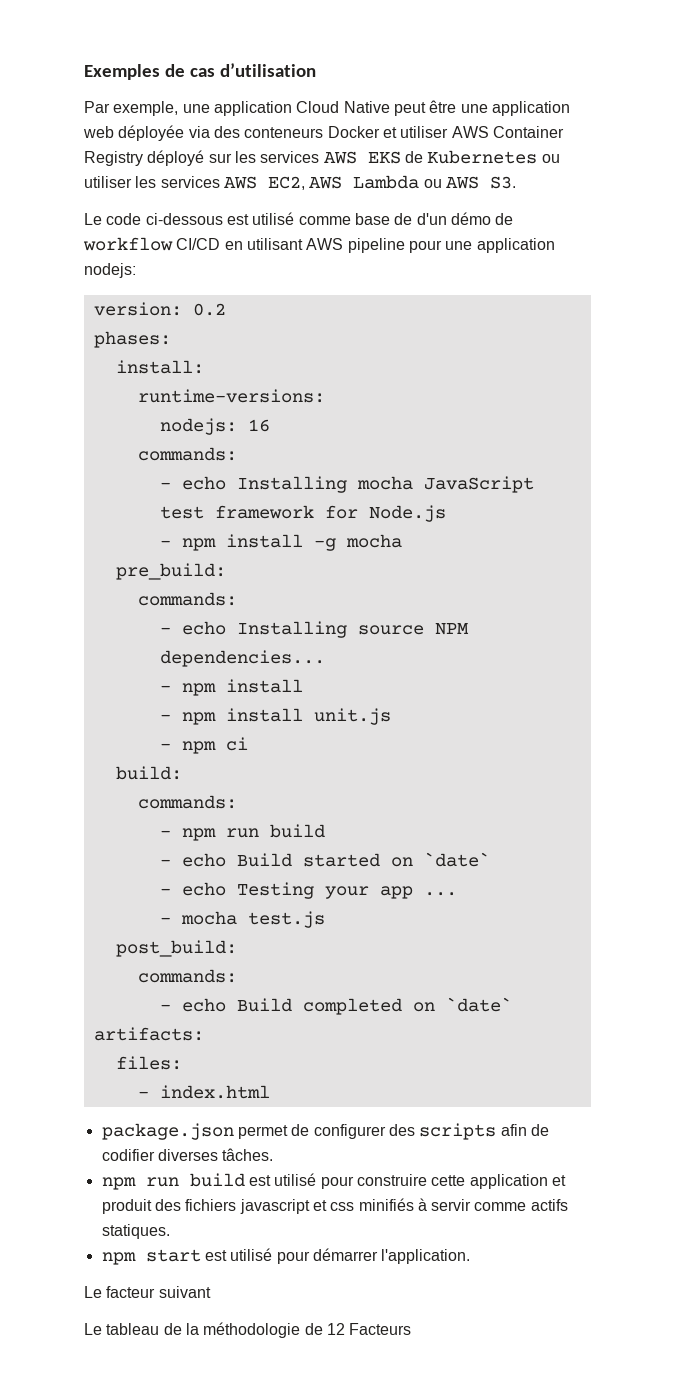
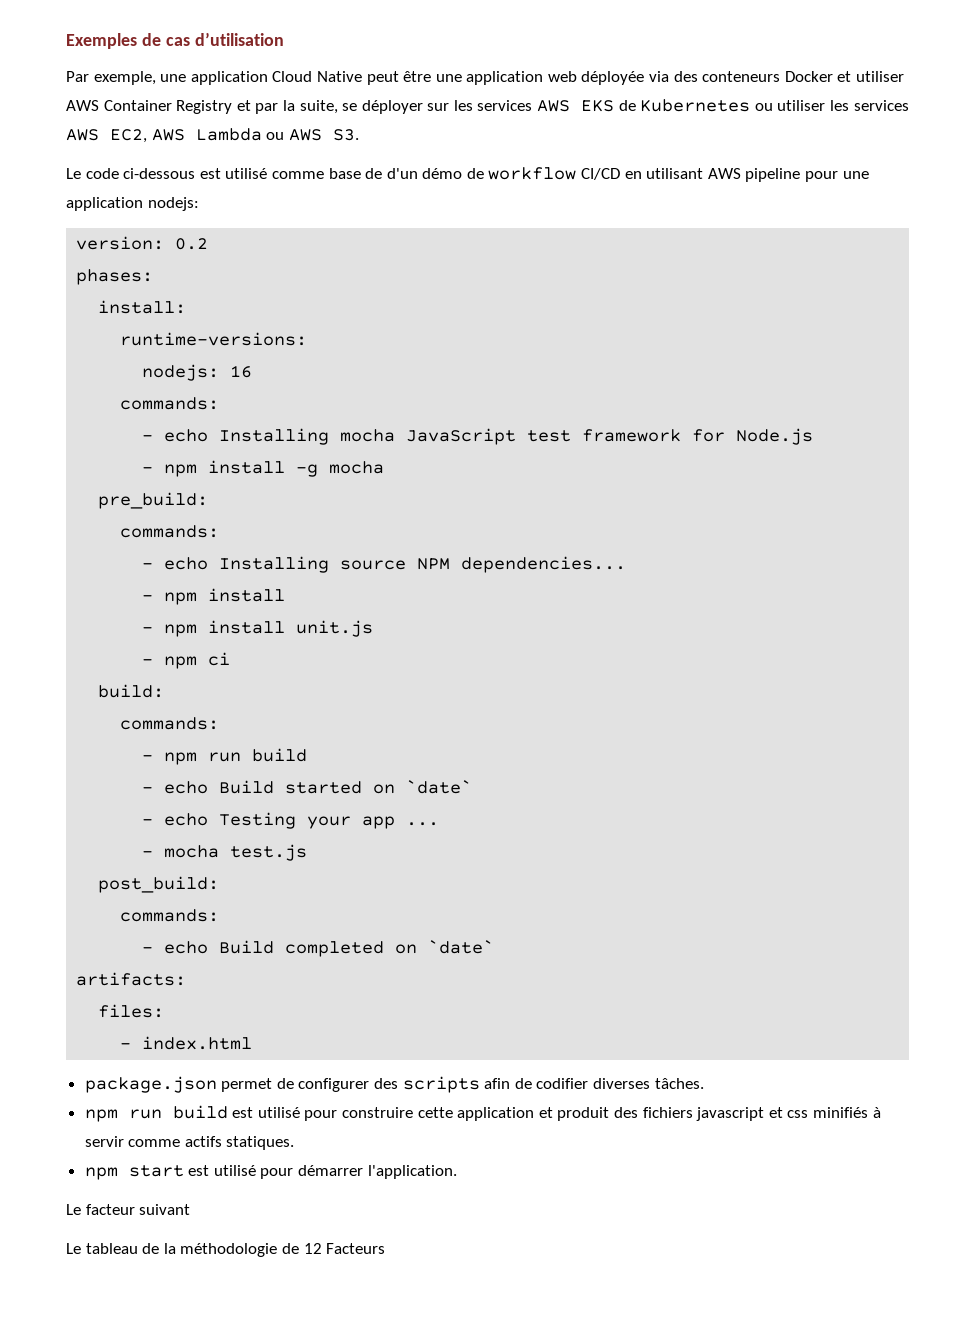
- Par exemple, une application Cloud Native peut être une application web déployée via des conteneurs Docker et utiliser AWS Container Registry déployé sur les services AWS EKS de Kubernetes ou utiliser les services AWS EC2, AWS Lambda ou AWS S3.
+ Par exemple, une application Cloud Native peut être une application web déployée via des conteneurs Docker et utiliser AWS Container Registry et par la suite, se déployer sur les services AWS EKS de Kubernetes ou utiliser les services AWS EC2, AWS Lambda ou AWS S3.

